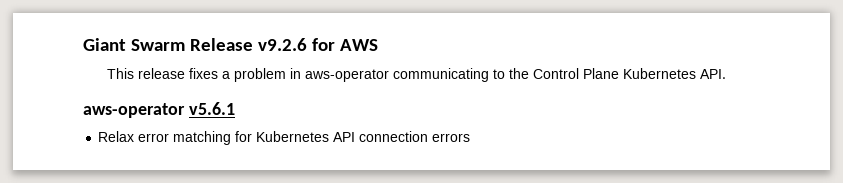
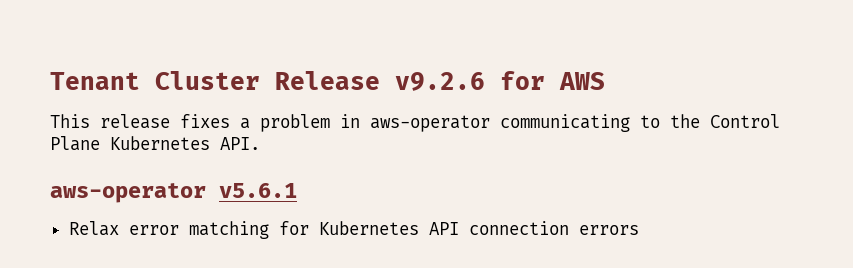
- Giant Swarm Release v9.2.6 for AWS
+ Tenant Cluster Release v9.2.6 for AWS

